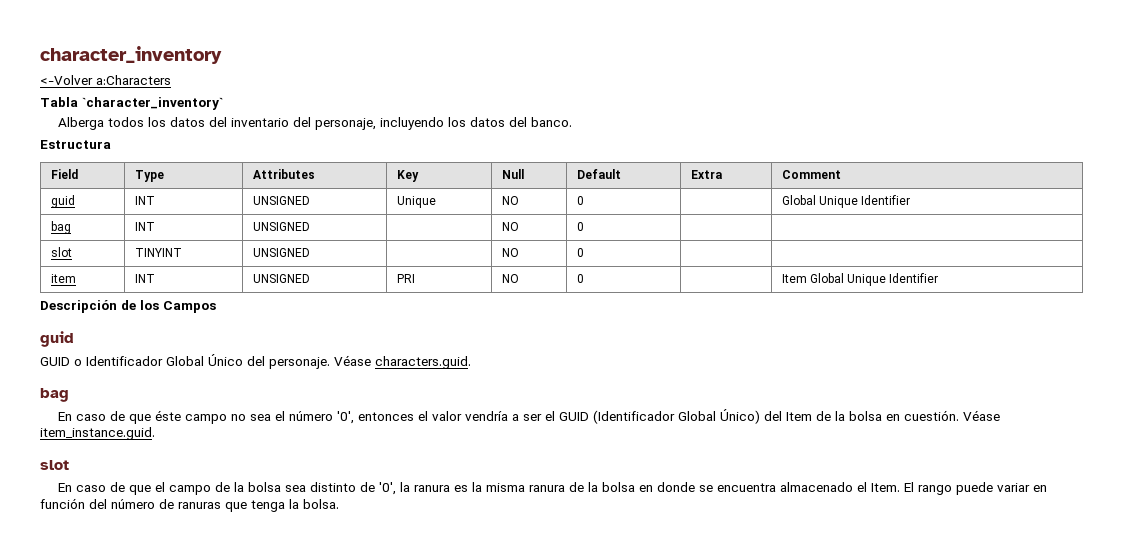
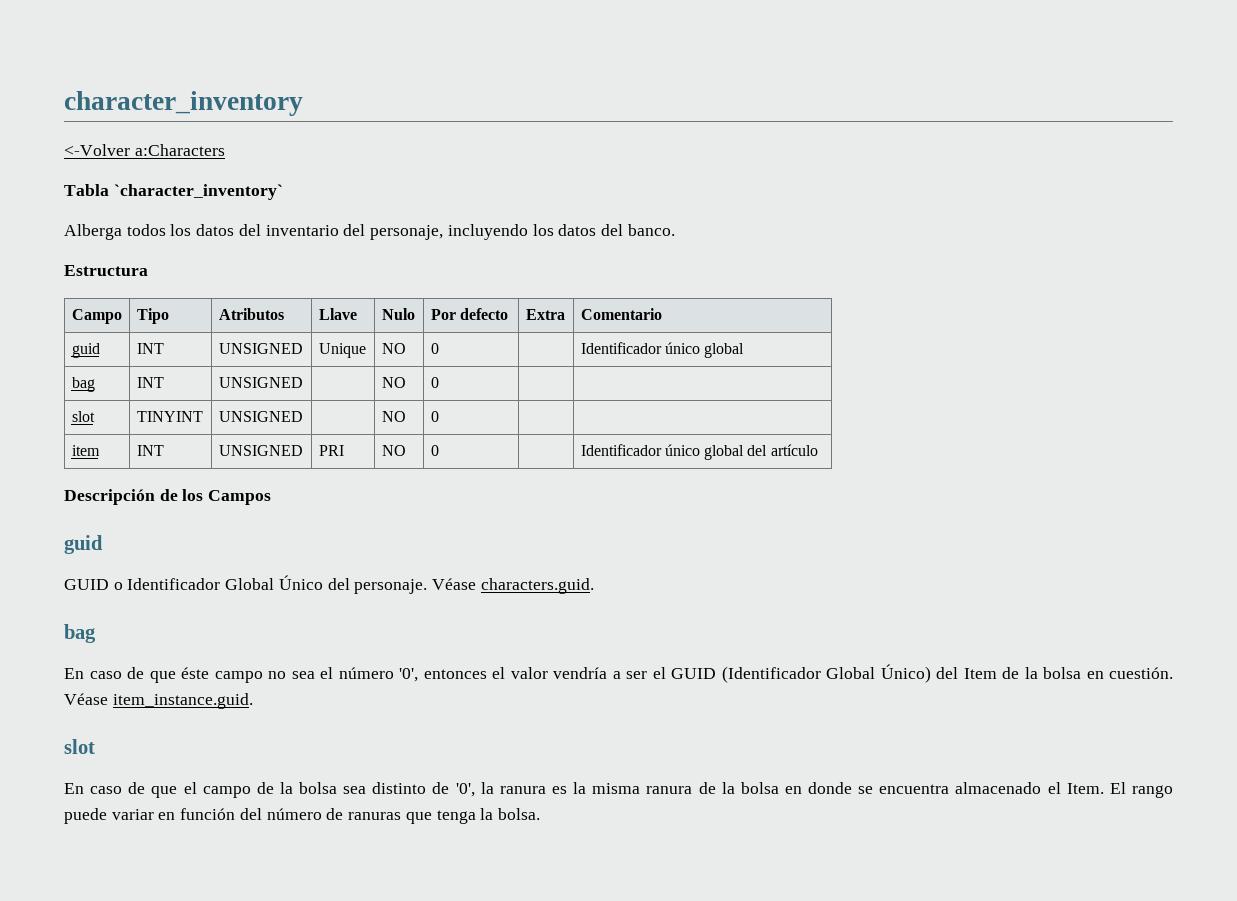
- Field | Type | Attributes | Key | Null | Default | Extra | Comment
+ Campo | Tipo | Atributos | Llave | Nulo | Por defecto | Extra | Comentario
- guid | INT | UNSIGNED | Unique | NO | 0 | | Global Unique Identifier
+ guid | INT | UNSIGNED | Unique | NO | 0 | | Identificador único global
- item | INT | UNSIGNED | PRI | NO | 0 | | Item Global Unique Identifier
+ item | INT | UNSIGNED | PRI | NO | 0 | | Identificador único global del artículo

